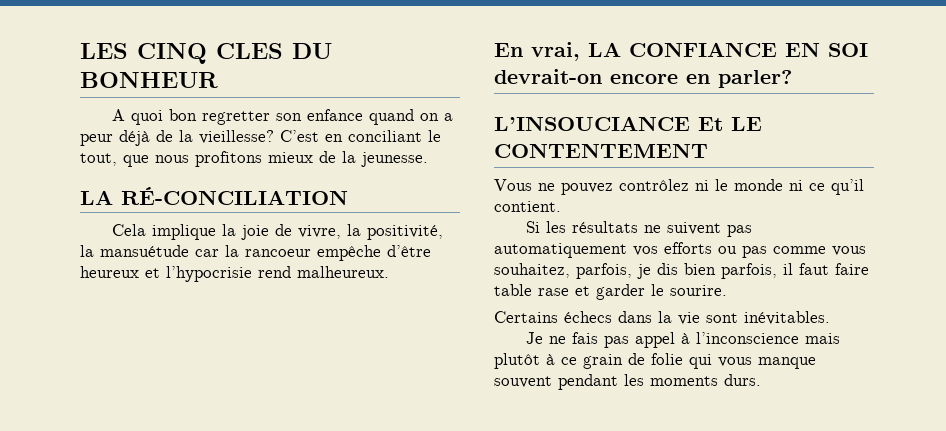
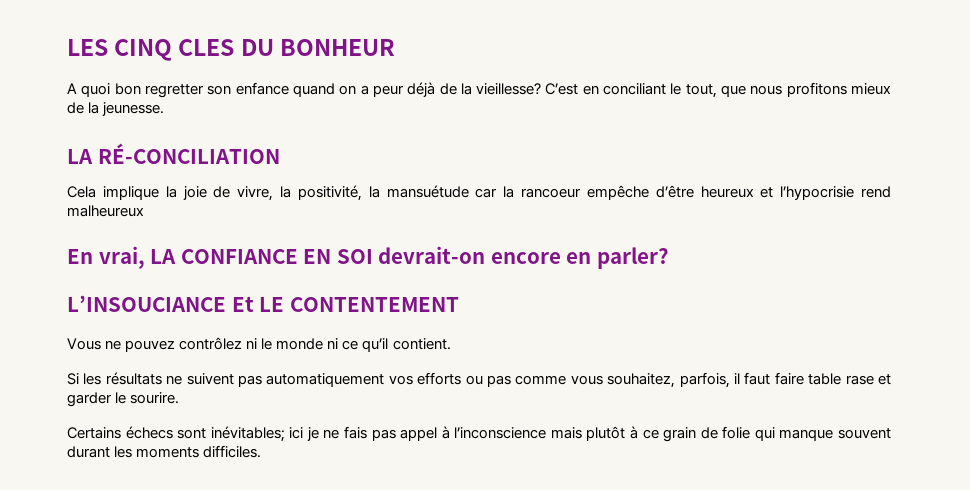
- Cela implique la joie de vivre, la positivité, la mansuétude car la rancoeur empêche d’être heureux et l’hypocrisie rend malheureux.
+ Cela implique la joie de vivre, la positivité, la mansuétude car la rancoeur empêche d’être heureux et l’hypocrisie rend malheureux
- Si les résultats ne suivent pas automatiquement vos efforts ou pas comme vous souhaitez, parfois, je dis bien parfois, il faut faire table rase et garder le sourire.
+ Si les résultats ne suivent pas automatiquement vos efforts ou pas comme vous souhaitez, parfois, il faut faire table rase et garder le sourire.
- Certains échecs dans la vie sont inévitables.
- Je ne fais pas appel à l’inconscience mais plutôt à ce grain de folie qui vous manque souvent pendant les moments durs.
+ Certains échecs sont inévitables; ici je ne fais pas appel à l’inconscience mais plutôt à ce grain de folie qui manque souvent durant les moments difficiles.

